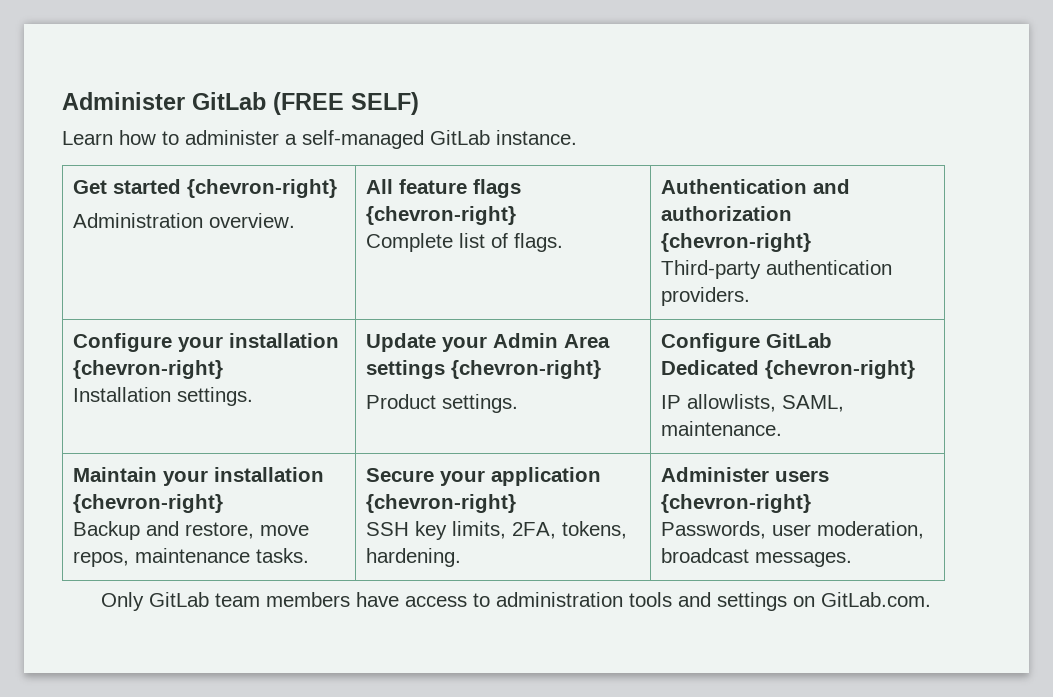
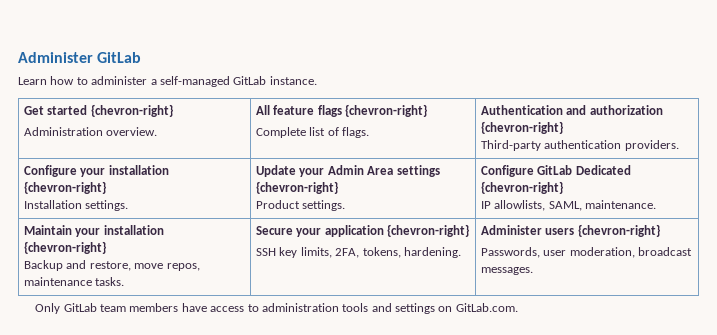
- Administer GitLab (FREE SELF)
+ Administer GitLab

